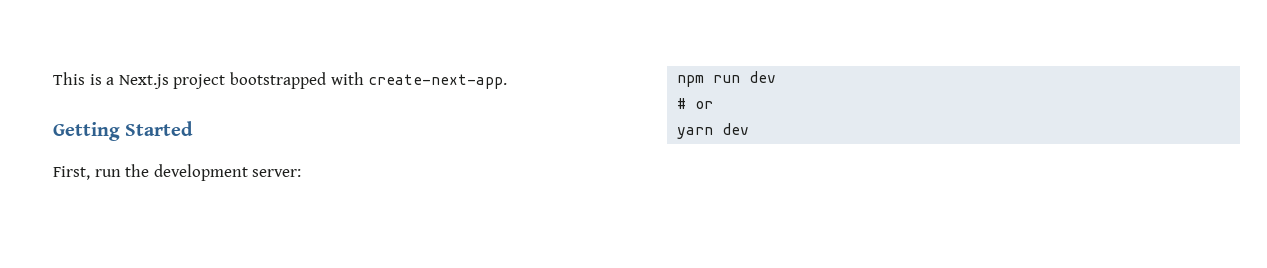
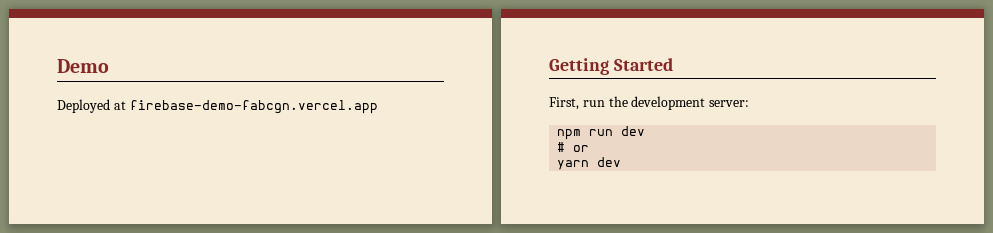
- This is a Next.js project bootstrapped with create-next-app.
+ Demo
+ Deployed at firebase-demo-fabcgn.vercel.app

